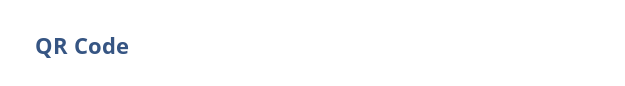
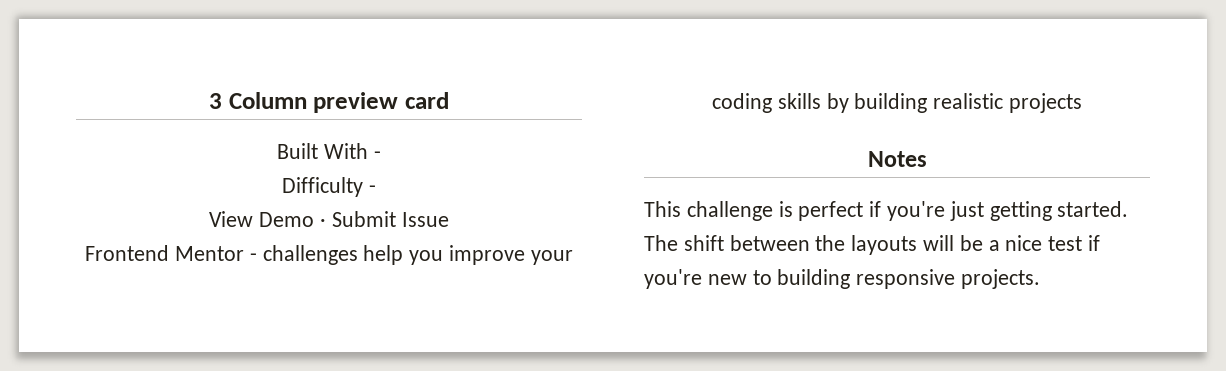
- QR Code
+ 3 Column preview card
+ Built With -
+ Difficulty -
+ View Demo · Submit Issue
+ Frontend Mentor - challenges help you improve your coding skills by building realistic projects
+ Notes
+ This challenge is perfect if you're just getting started. The shift between the layouts will be a nice test if you're new to building responsive projects.

